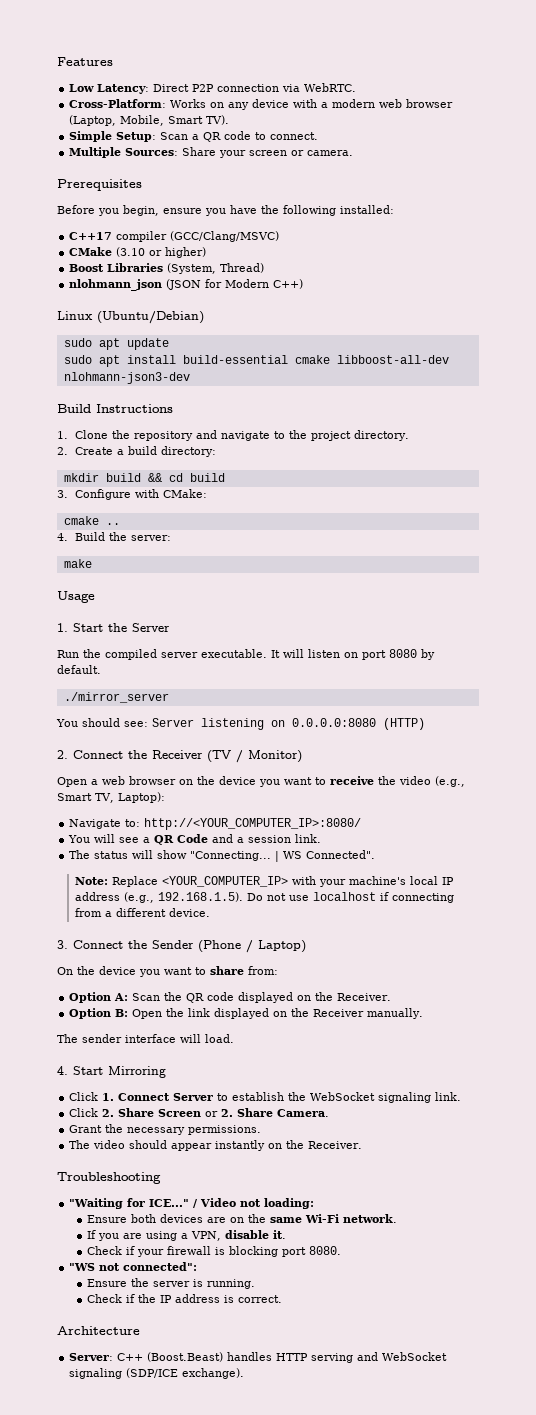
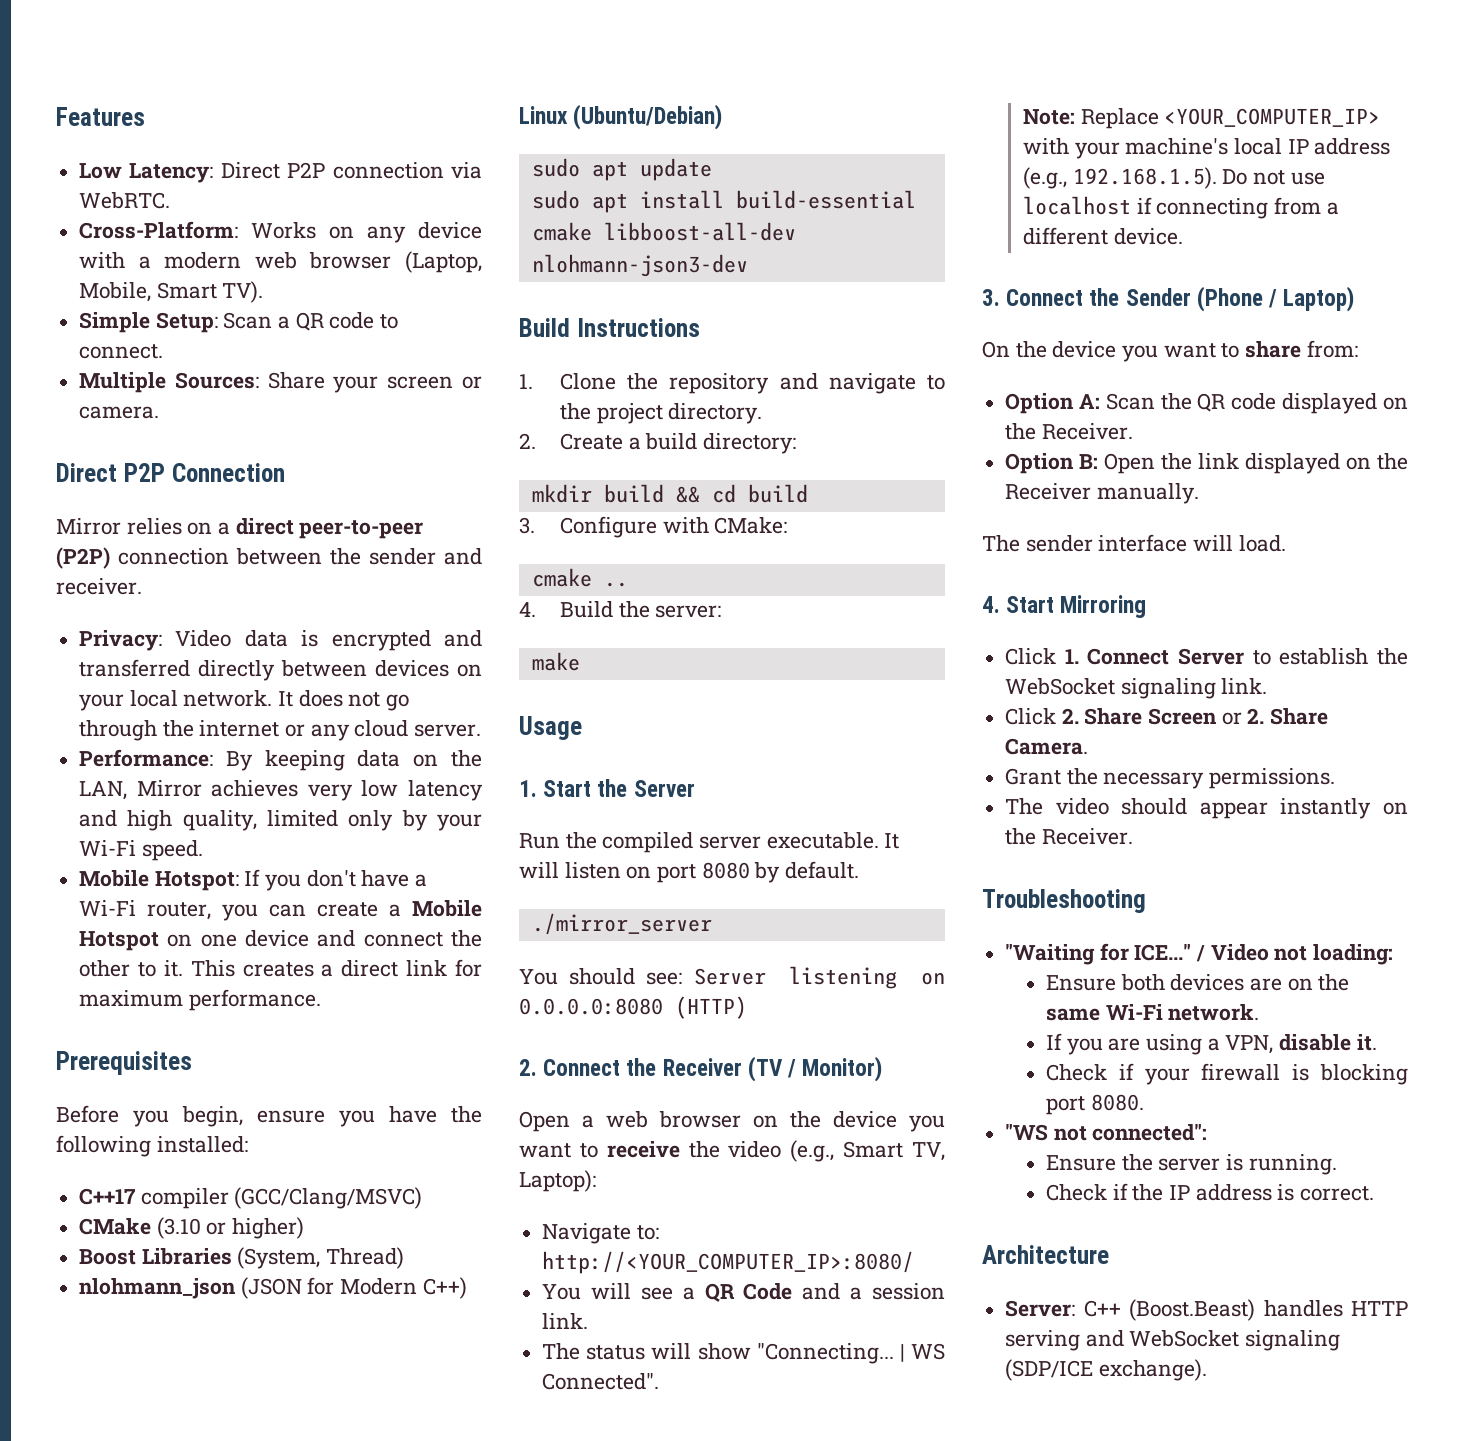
+ Direct P2P Connection
+ Mirror relies on a direct peer-to-peer (P2P) connection between the sender and receiver.
+ Privacy: Video data is encrypted and transferred directly between devices on your local network. It does not go through the internet or any cloud server.
+ Performance: By keeping data on the LAN, Mirror achieves very low latency and high quality, limited only by your Wi-Fi speed.
+ Mobile Hotspot: If you don't have a Wi-Fi router, you can create a Mobile Hotspot on one device and connect the other to it. This creates a direct link for maximum performance.

